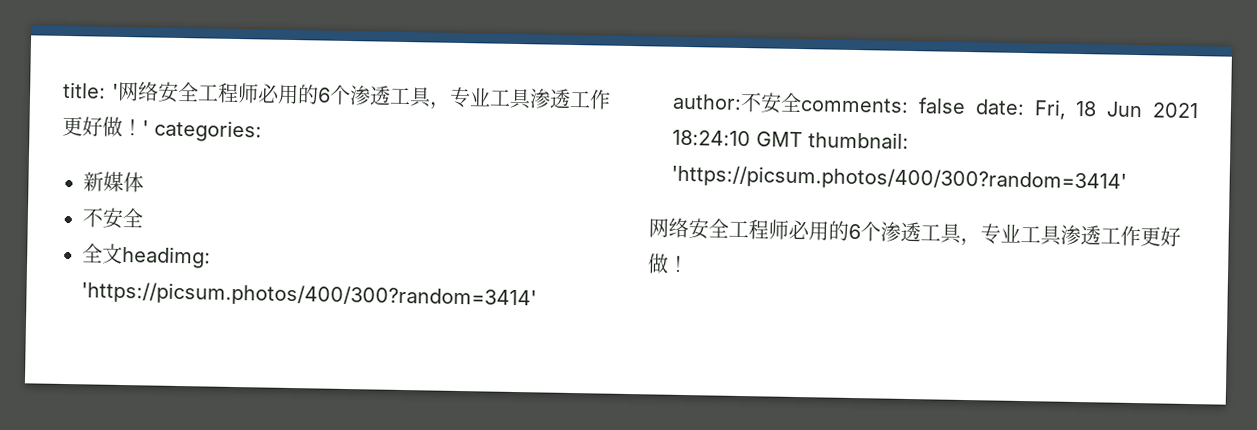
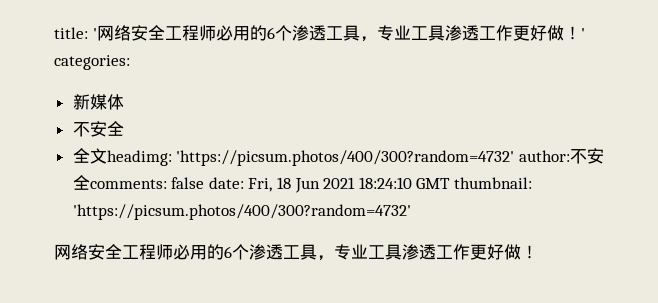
- 全文headimg: 'https://picsum.photos/400/300?random=3414' author:不安全comments: false date: Fri, 18 Jun 2021 18:24:10 GMT thumbnail: 'https://picsum.photos/400/300?random=3414'
+ 全文headimg: 'https://picsum.photos/400/300?random=4732' author:不安全comments: false date: Fri, 18 Jun 2021 18:24:10 GMT thumbnail: 'https://picsum.photos/400/300?random=4732'

